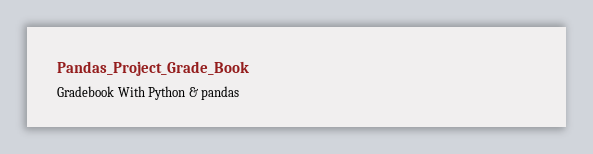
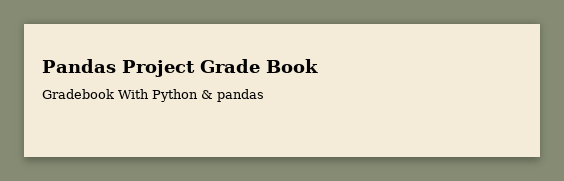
- Pandas_Project_Grade_Book
+ Pandas Project Grade Book

